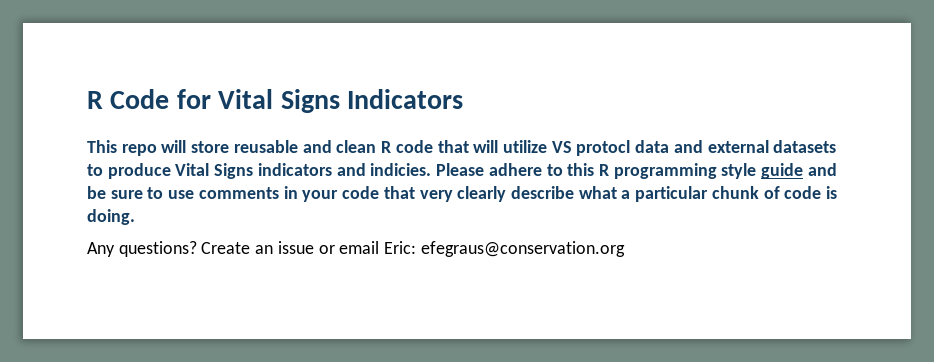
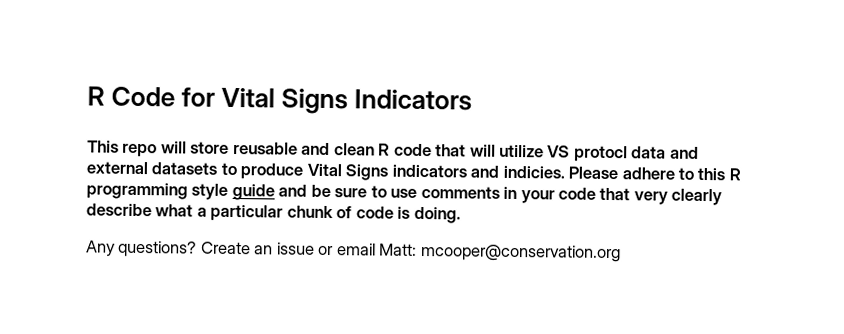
- Create an issue or email Eric: efegraus@conservation.org
+ Create an issue or email Matt: mcooper@conservation.org

